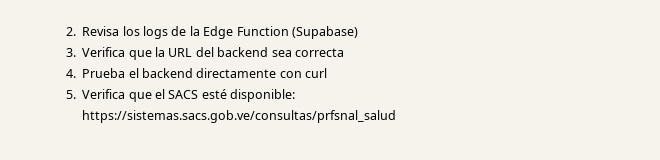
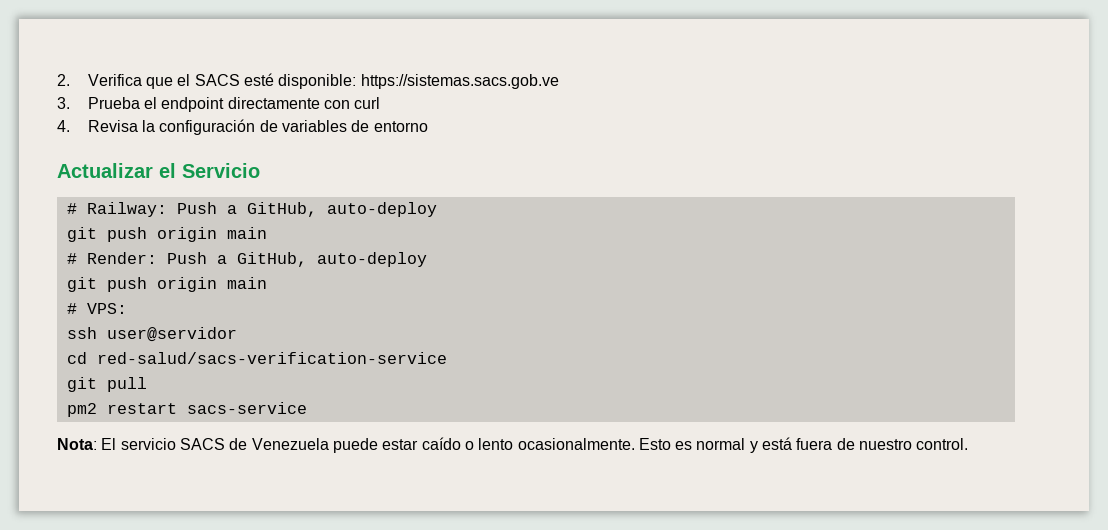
- 2. Revisa los logs de la Edge Function (Supabase)
- 3. Verifica que la URL del backend sea correcta
- 4. Prueba el backend directamente con curl
- 5. Verifica que el SACS esté disponible: https://sistemas.sacs.gob.ve/consultas/prfsnal_salud
+ 2. Verifica que el SACS esté disponible: https://sistemas.sacs.gob.ve
+ 3. Prueba el endpoint directamente con curl
+ 4. Revisa la configuración de variables de entorno
+ Actualizar el Servicio
+ # Railway: Push a GitHub, auto-deploy
+ git push origin main
+ # Render: Push a GitHub, auto-deploy
+ git push origin main
+ # VPS:
+ ssh user@servidor
+ cd red-salud/sacs-verification-service
+ git pull
+ pm2 restart sacs-service
+ Nota: El servicio SACS de Venezuela puede estar caído o lento ocasionalmente. Esto es normal y está fuera de nuestro control.

